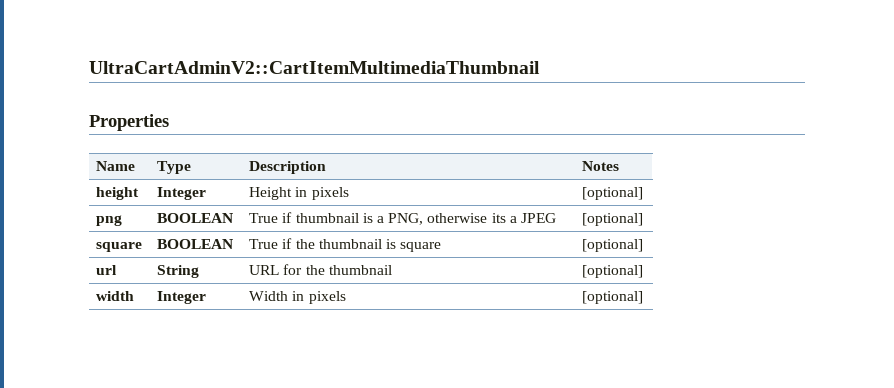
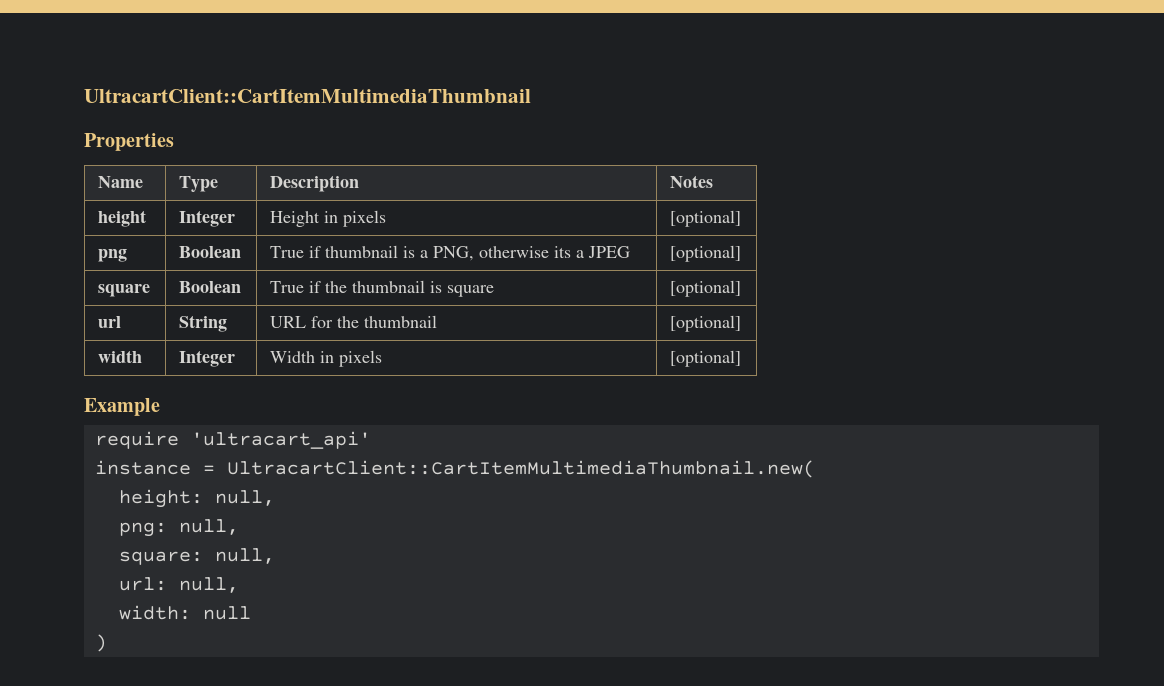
- UltraCartAdminV2::CartItemMultimediaThumbnail
+ UltracartClient::CartItemMultimediaThumbnail
- png | BOOLEAN | True if thumbnail is a PNG, otherwise its a JPEG | [optional]
+ png | Boolean | True if thumbnail is a PNG, otherwise its a JPEG | [optional]
- square | BOOLEAN | True if the thumbnail is square | [optional]
+ square | Boolean | True if the thumbnail is square | [optional]
+ Example
+ require 'ultracart_api'
+ instance = UltracartClient::CartItemMultimediaThumbnail.new(
+ height: null,
+ png: null,
+ square: null,
+ url: null,
+ width: null
+ )

